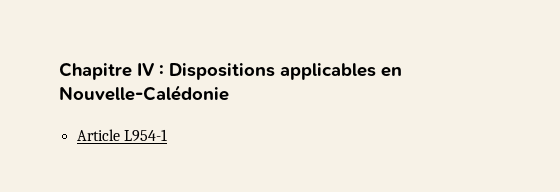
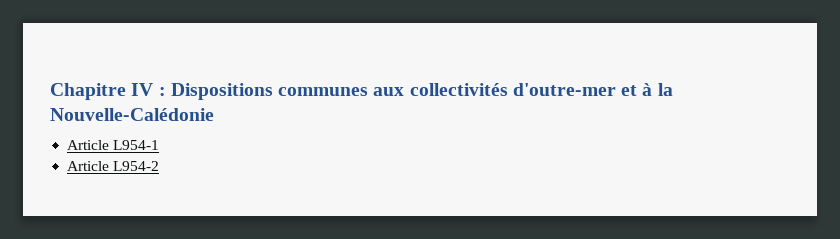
- Chapitre IV : Dispositions applicables en Nouvelle-Calédonie
+ Chapitre IV : Dispositions communes aux collectivités d'outre-mer et à la Nouvelle-Calédonie
+ Article L954-2

